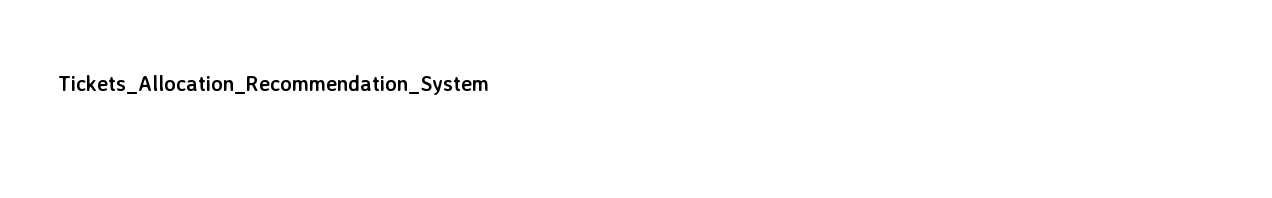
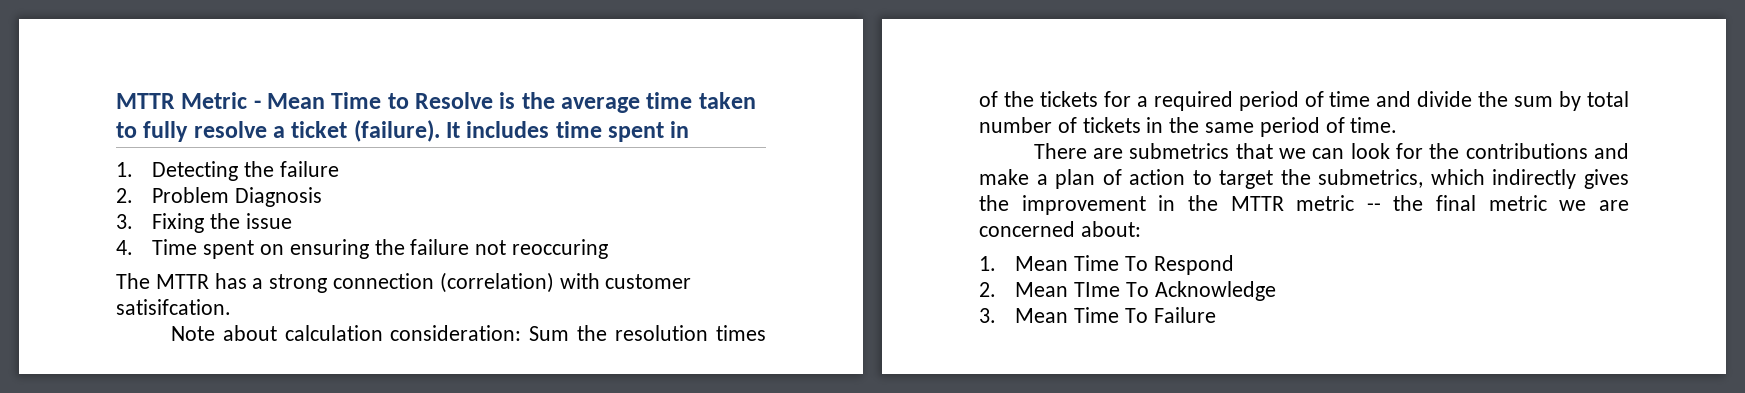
- Tickets_Allocation_Recommendation_System
+ MTTR Metric - Mean Time to Resolve is the average time taken to fully resolve a ticket (failure). It includes time spent in
+ 1. Detecting the failure
+ 2. Problem Diagnosis
+ 3. Fixing the issue
+ 4. Time spent on ensuring the failure not reoccuring
+ The MTTR has a strong connection (correlation) with customer satisifcation.
+ Note about calculation consideration: Sum the resolution times of the tickets for a required period of time and divide the sum by total number of tickets in the same period of time.
+ There are submetrics that we can look for the contributions and make a plan of action to target the submetrics, which indirectly gives the improvement in the MTTR metric -- the final metric we are concerned about:
+ 1. Mean Time To Respond
+ 2. Mean TIme To Acknowledge
+ 3. Mean Time To Failure

